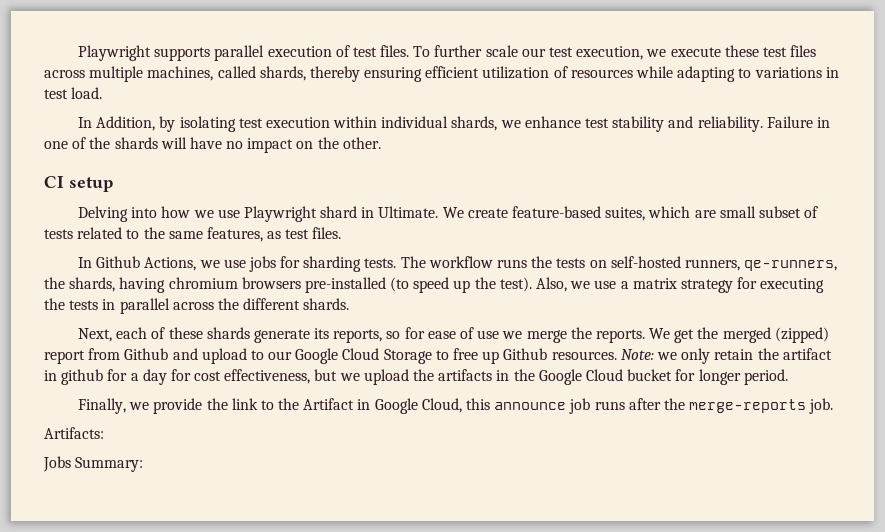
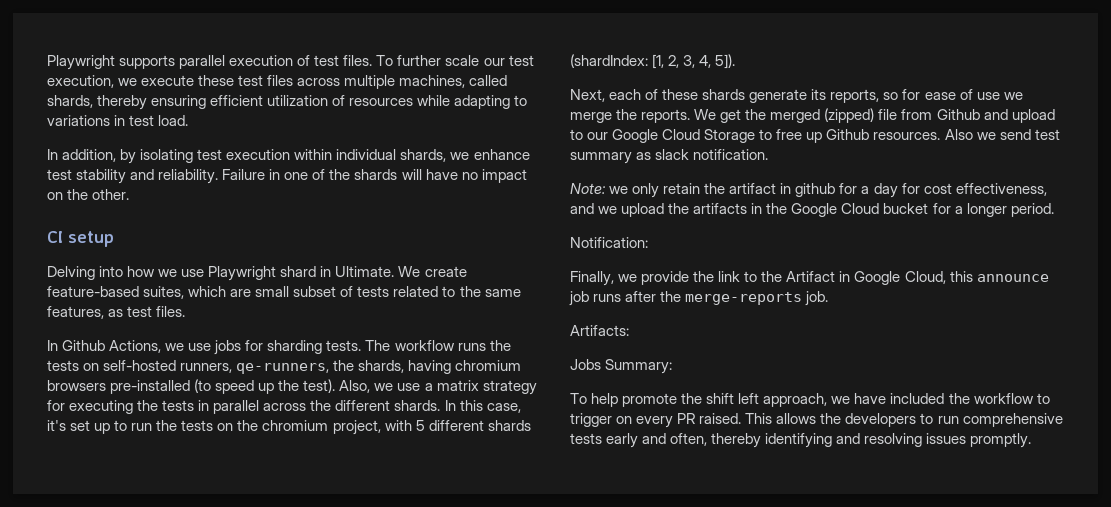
- In Addition, by isolating test execution within individual shards, we enhance test stability and reliability.
+ In addition, by isolating test execution within individual shards, we enhance test stability and reliability.
+ In this case, it's set up to run the tests on the chromium project, with 5 different shards (shardIndex: [1, 2, 3, 4, 5]).
- We get the merged (zipped) report from Github and upload to our Google Cloud Storage to free up Github resources. Note: we only retain the artifact in github for a day for cost effectiveness, but we upload the artifacts in the Google Cloud bucket for longer period.
+ We get the merged (zipped) file from Github and upload to our Google Cloud Storage to free up Github resources. Also we send test summary as slack notification.
+ Note: we only retain the artifact in github for a day for cost effectiveness, and we upload the artifacts in the Google Cloud bucket for a longer period.
+ Notification:
+ To help promote the shift left approach, we have included the workflow to trigger on every PR raised. This allows the developers to run comprehensive tests early and often, thereby identifying and resolving issues promptly.

